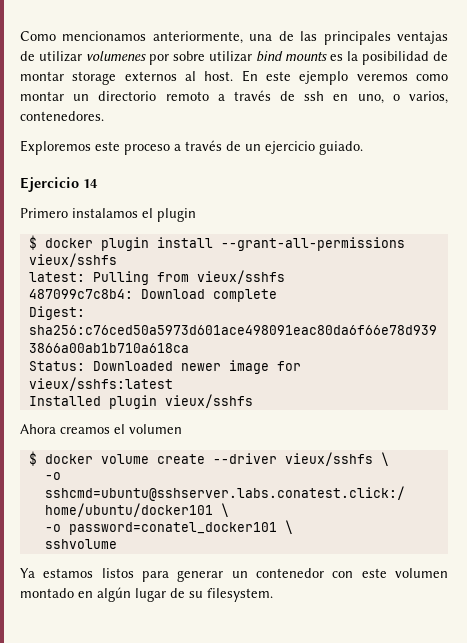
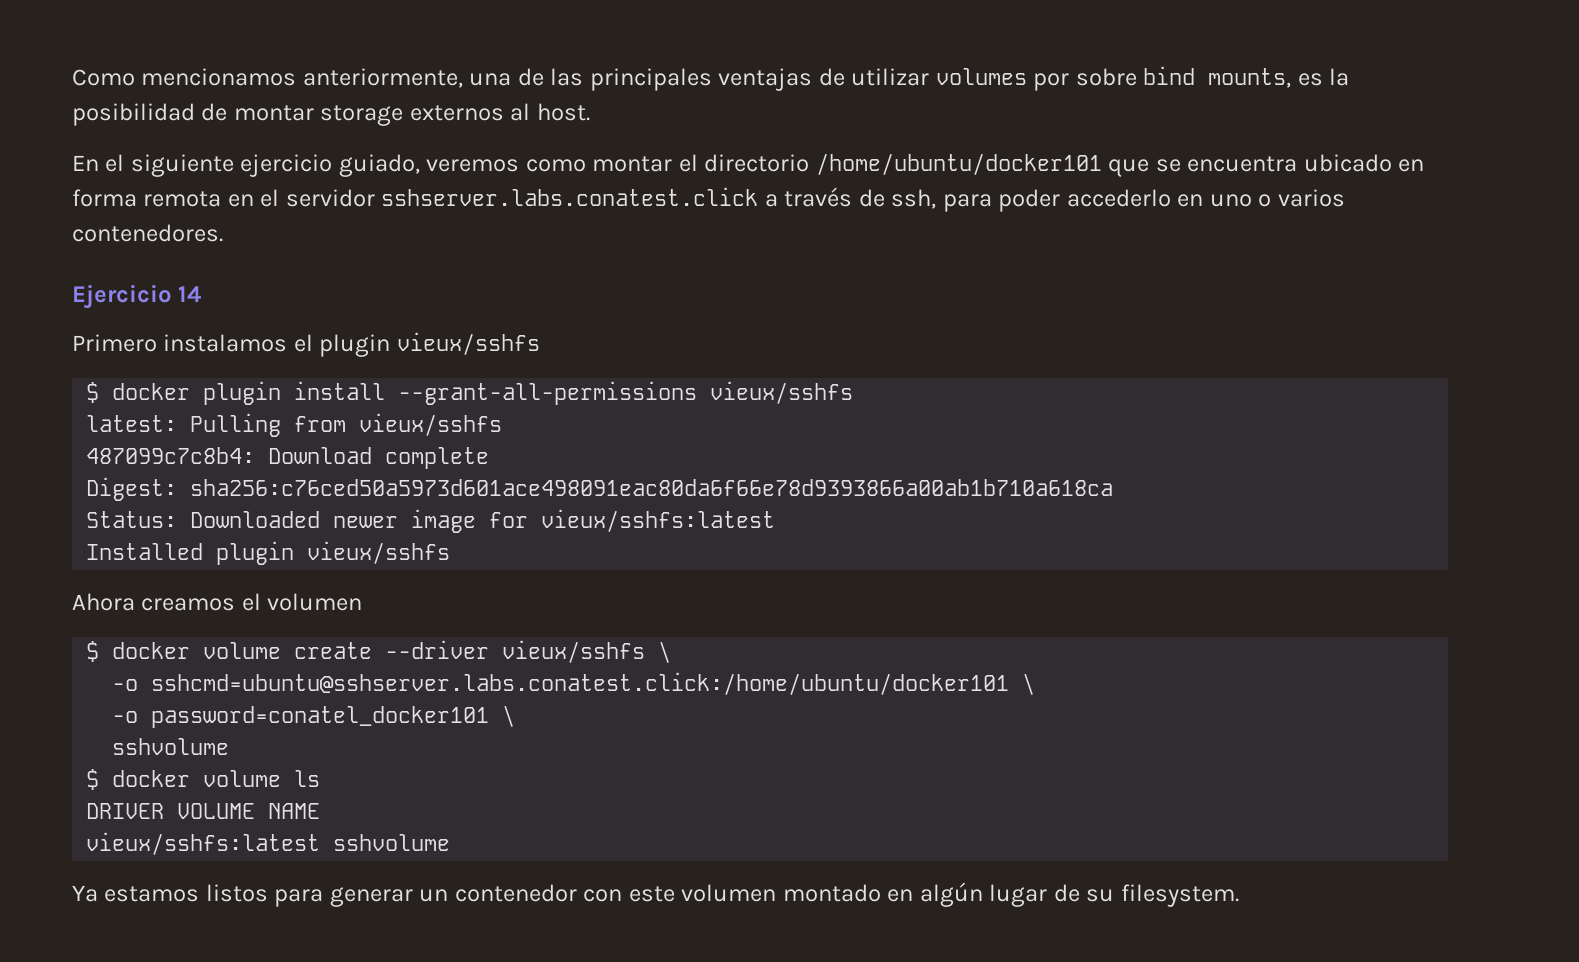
- Como mencionamos anteriormente, una de las principales ventajas de utilizar volumenes por sobre utilizar bind mounts es la posibilidad de montar storage externos al host. En este ejemplo veremos como montar un directorio remoto a través de ssh en uno, o varios, contenedores.
- Exploremos este proceso a través de un ejercicio guiado.
+ Como mencionamos anteriormente, una de las principales ventajas de utilizar volumes por sobre bind mounts, es la posibilidad de montar storage externos al host.
+ En el siguiente ejercicio guiado, veremos como montar el directorio /home/ubuntu/docker101 que se encuentra ubicado en forma remota en el servidor sshserver.labs.conatest.click a través de ssh, para poder accederlo en uno o varios contenedores.
- Primero instalamos el plugin
+ Primero instalamos el plugin vieux/sshfs
+ $ docker volume ls
+ DRIVER VOLUME NAME
+ vieux/sshfs:latest sshvolume

